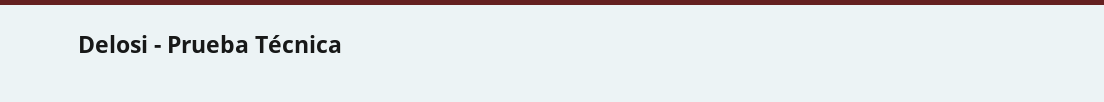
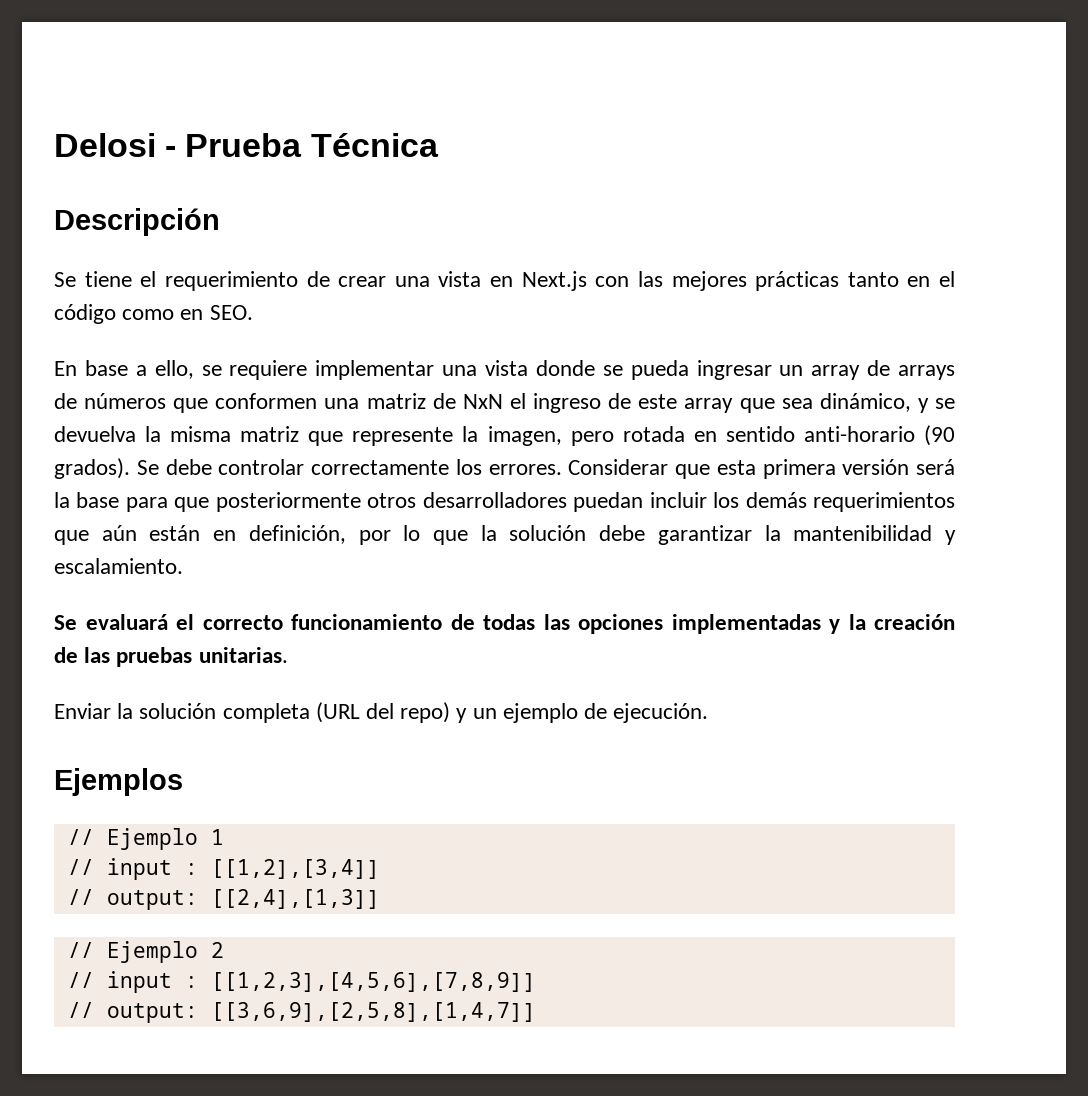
+ Descripción
+ Se tiene el requerimiento de crear una vista en Next.js con las mejores prácticas tanto en el código como en SEO.
+ En base a ello, se requiere implementar una vista donde se pueda ingresar un array de arrays de números que conformen una matriz de NxN el ingreso de este array que sea dinámico, y se devuelva la misma matriz que represente la imagen, pero rotada en sentido anti-horario (90 grados). Se debe controlar correctamente los errores. Considerar que esta primera versión será la base para que posteriormente otros desarrolladores puedan incluir los demás requerimientos que aún están en definición, por lo que la solución debe garantizar la mantenibilidad y escalamiento.
+ Se evaluará el correcto funcionamiento de todas las opciones implementadas y la creación de las pruebas unitarias.
+ Enviar la solución completa (URL del repo) y un ejemplo de ejecución.
+ Ejemplos
+ // Ejemplo 1
+ // input : [[1,2],[3,4]]
+ // output: [[2,4],[1,3]]
+ // Ejemplo 2
+ // input : [[1,2,3],[4,5,6],[7,8,9]]
+ // output: [[3,6,9],[2,5,8],[1,4,7]]

